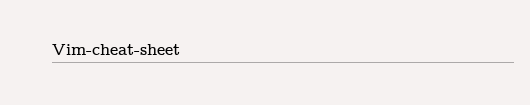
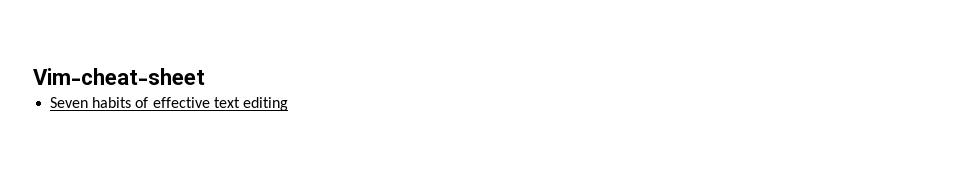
+ Seven habits of effective text editing

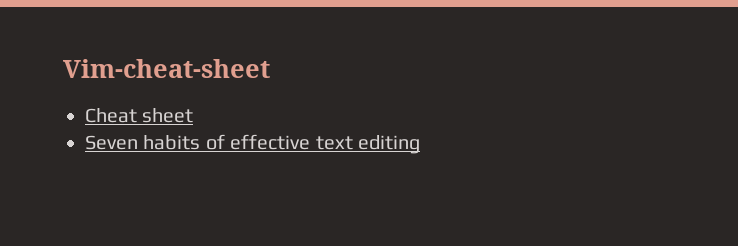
+ Cheat sheet

